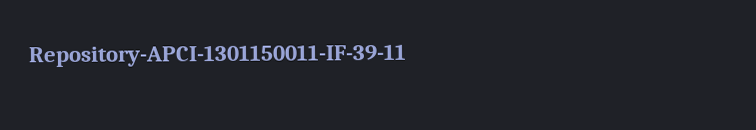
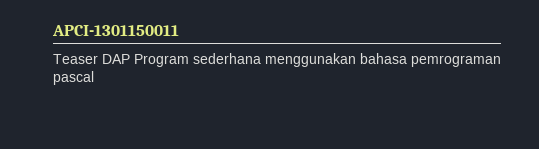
- Repository-APCI-1301150011-IF-39-11
+ APCI-1301150011
+ Teaser DAP Program sederhana menggunakan bahasa pemrograman pascal

